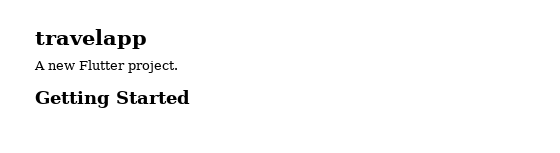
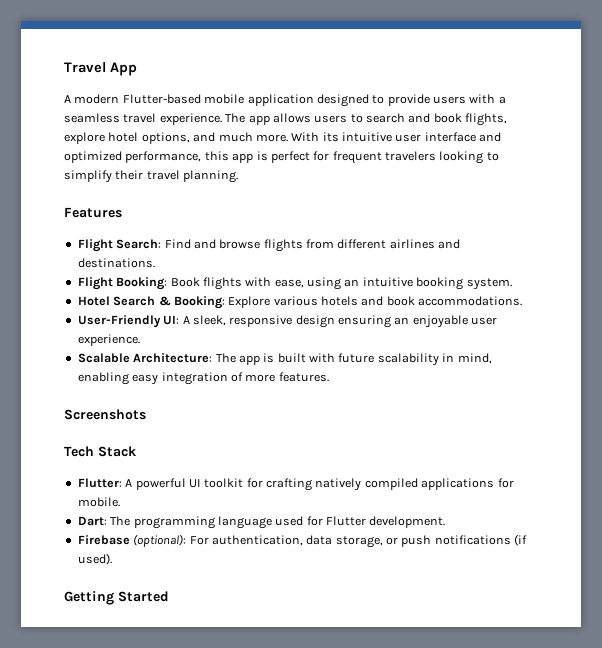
- travelapp
- A new Flutter project.
+ Travel App
+ A modern Flutter-based mobile application designed to provide users with a seamless travel experience. The app allows users to search and book flights, explore hotel options, and much more. With its intuitive user interface and optimized performance, this app is perfect for frequent travelers looking to simplify their travel planning.
+ Features
+ Flight Search: Find and browse flights from different airlines and destinations.
+ Flight Booking: Book flights with ease, using an intuitive booking system.
+ Hotel Search & Booking: Explore various hotels and book accommodations.
+ User-Friendly UI: A sleek, responsive design ensuring an enjoyable user experience.
+ Scalable Architecture: The app is built with future scalability in mind, enabling easy integration of more features.
+ Screenshots
+ Tech Stack
+ Flutter: A powerful UI toolkit for crafting natively compiled applications for mobile.
+ Dart: The programming language used for Flutter development.
+ Firebase (optional): For authentication, data storage, or push notifications (if used).

